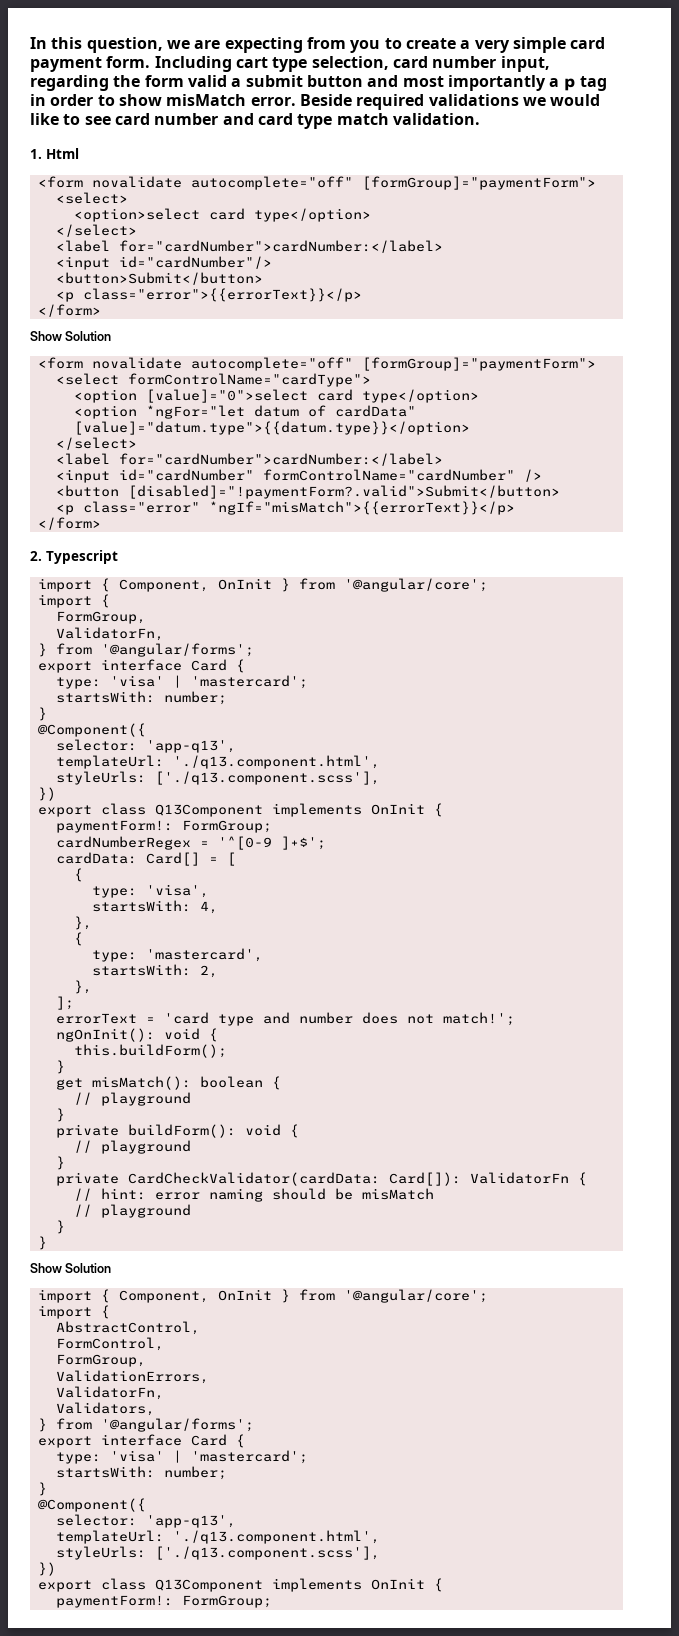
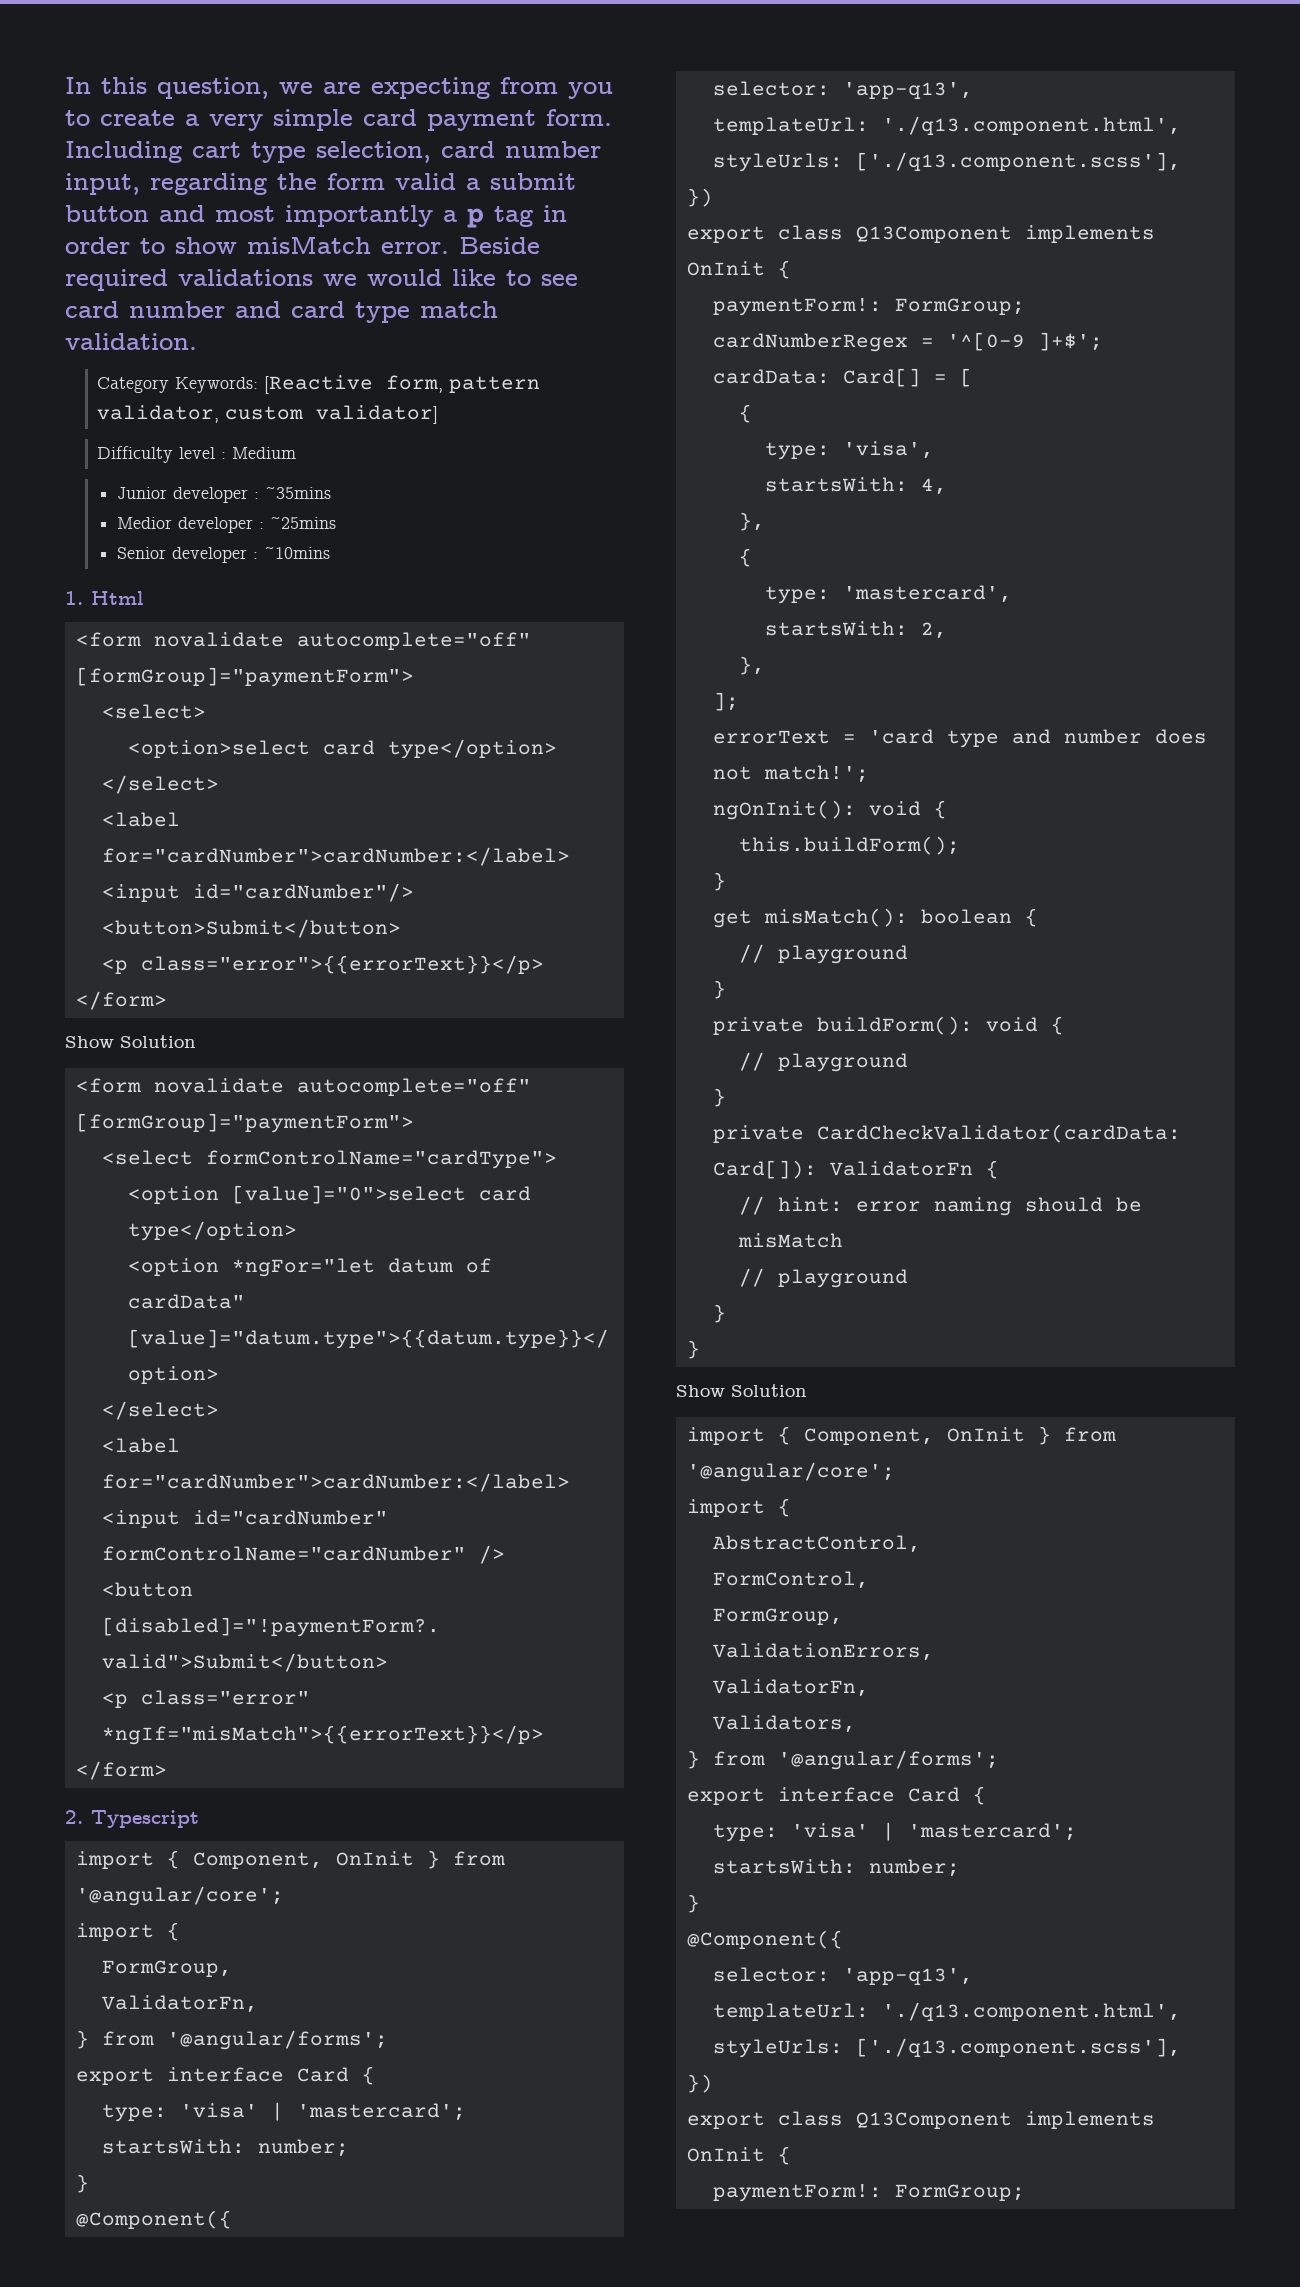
+ Category Keywords: [Reactive form, pattern validator, custom validator]
+ Difficulty level : Medium
+ Junior developer : ~35mins
+ Medior developer : ~25mins
+ Senior developer : ~10mins

